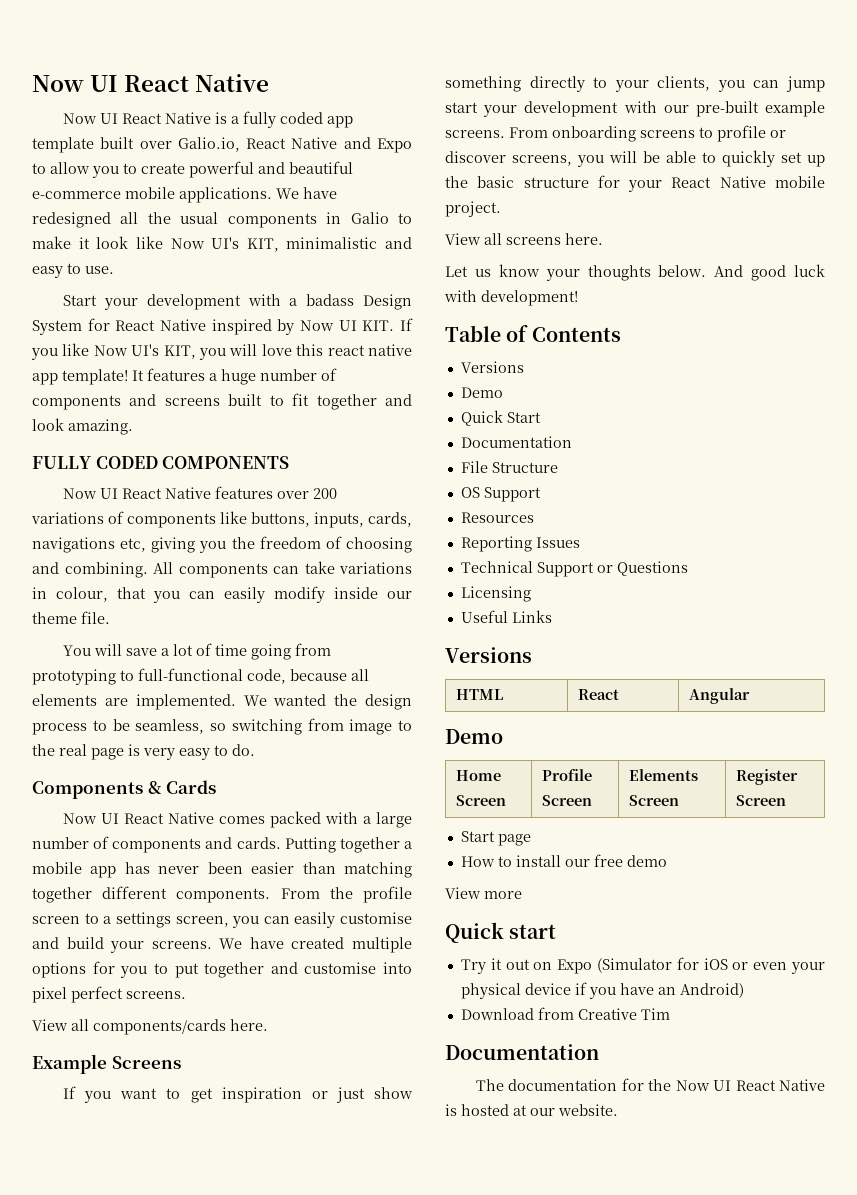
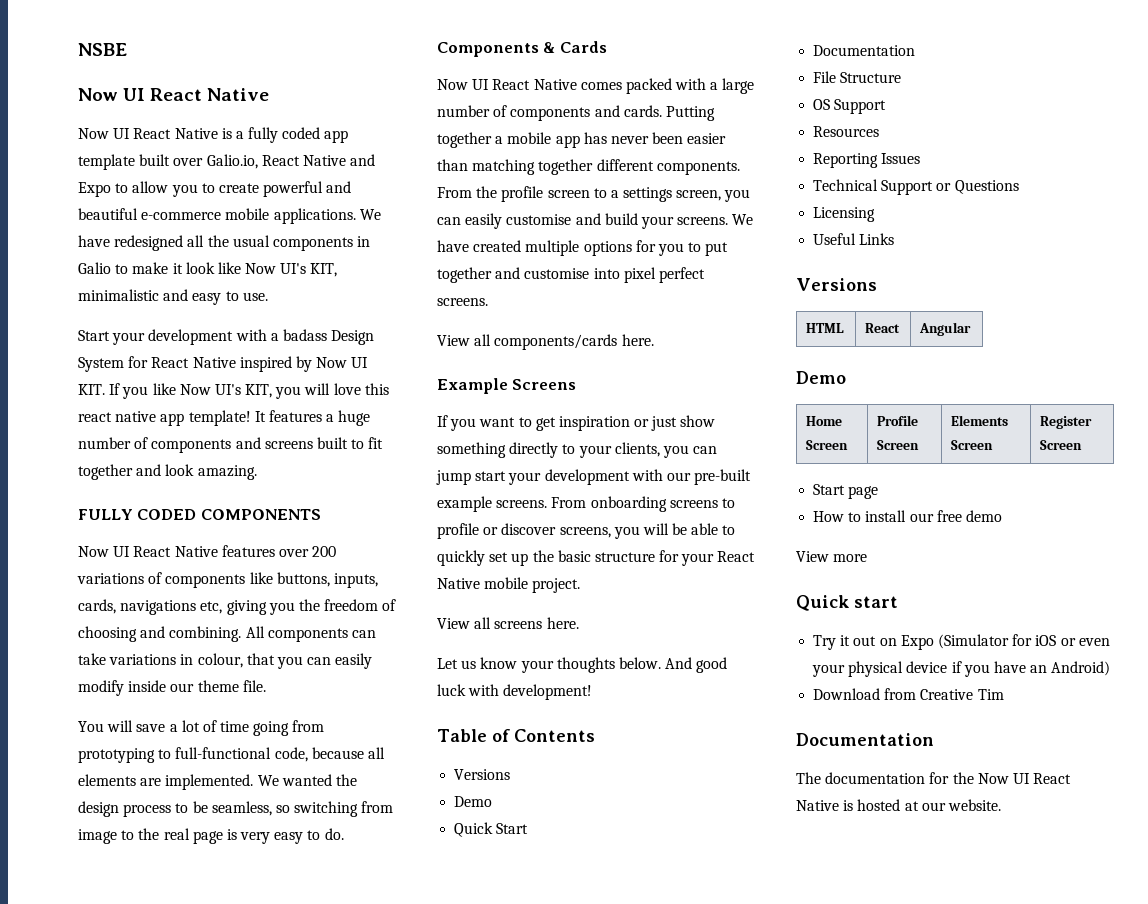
+ NSBE

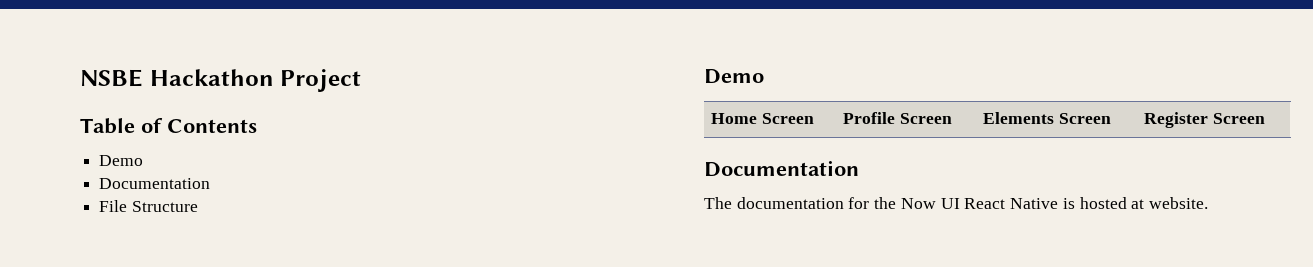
- NSBE
- Now UI React Native
- Now UI React Native is a fully coded app template built over Galio.io, React Native and Expo to allow you to create powerful and beautiful e-commerce mobile applications. We have redesigned all the usual components in Galio to make it look like Now UI's KIT, minimalistic and easy to use.
- Start your development with a badass Design System for React Native inspired by Now UI KIT. If you like Now UI's KIT, you will love this react native app template! It features a huge number of components and screens built to fit together and look amazing.
- FULLY CODED COMPONENTS
- Now UI React Native features over 200 variations of components like buttons, inputs, cards, navigations etc, giving you the freedom of choosing and combining. All components can take variations in colour, that you can easily modify inside our theme file.
- You will save a lot of time going from prototyping to full-functional code, because all elements are implemented. We wanted the design process to be seamless, so switching from image to the real page is very easy to do.
- Components & Cards
- Now UI React Native comes packed with a large number of components and cards. Putting together a mobile app has never been easier than matching together different components. From the profile screen to a settings screen, you can easily customise and build your screens. We have created multiple options for you to put together and customise into pixel perfect screens.
- View all components/cards here.
- Example Screens
- If you want to get inspiration or just show something directly to your clients, you can jump start your development with our pre-built example screens. From onboarding screens to profile or discover screens, you will be able to quickly set up the basic structure for your React Native mobile project.
- View all screens here.
- Let us know your thoughts below. And good luck with development!
+ NSBE Hackathon Project
  Table of Contents
- Versions
  Demo
- Quick Start
- OS Support
- Resources
- Reporting Issues
- Technical Support or Questions
- Licensing
- Useful Links
- Versions
- HTML | React | Angular
- Start page
- How to install our free demo
- View more
- Quick start
- Try it out on Expo (Simulator for iOS or even your physical device if you have an Android)
- Download from Creative Tim
- The documentation for the Now UI React Native is hosted at our website.
+ The documentation for the Now UI React Native is hosted at website.

